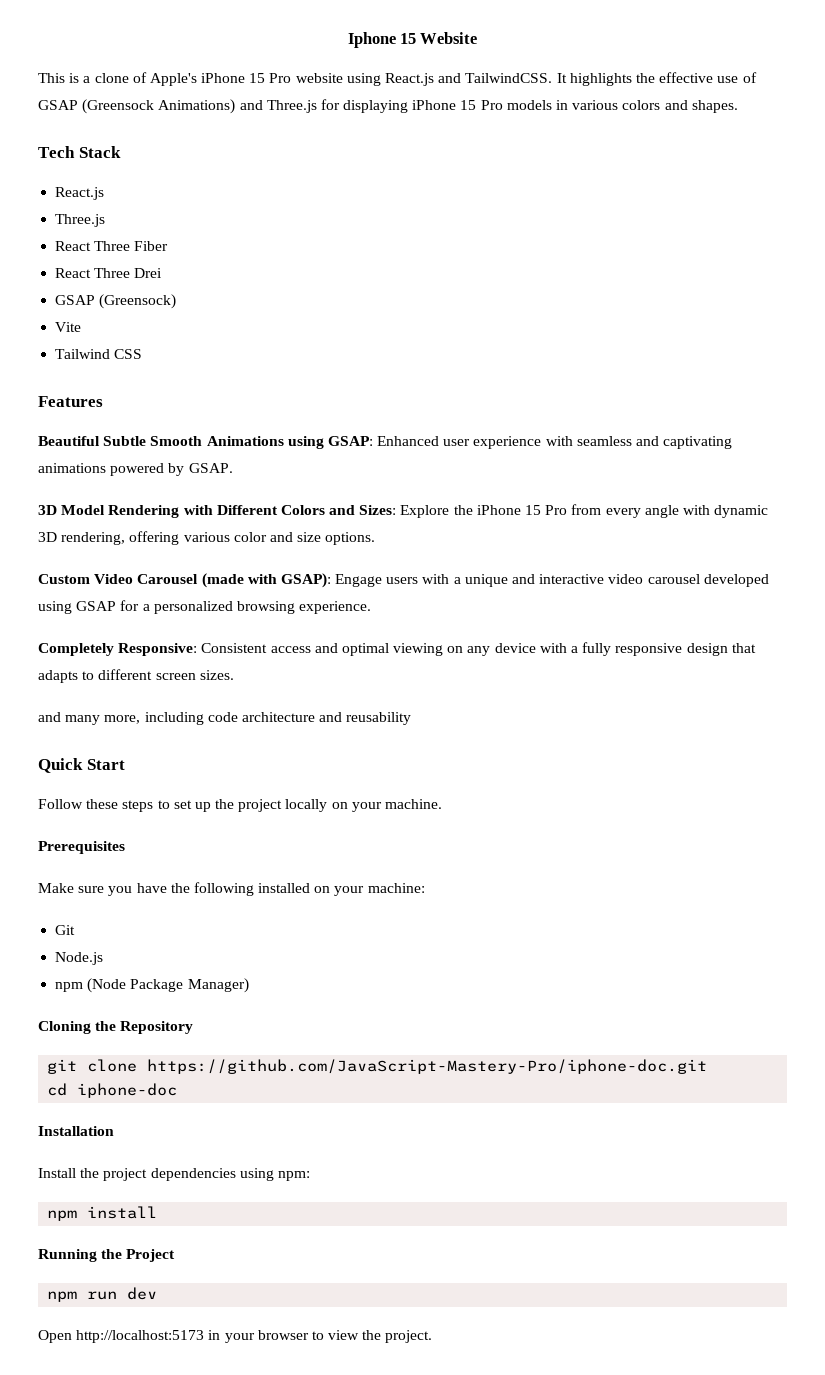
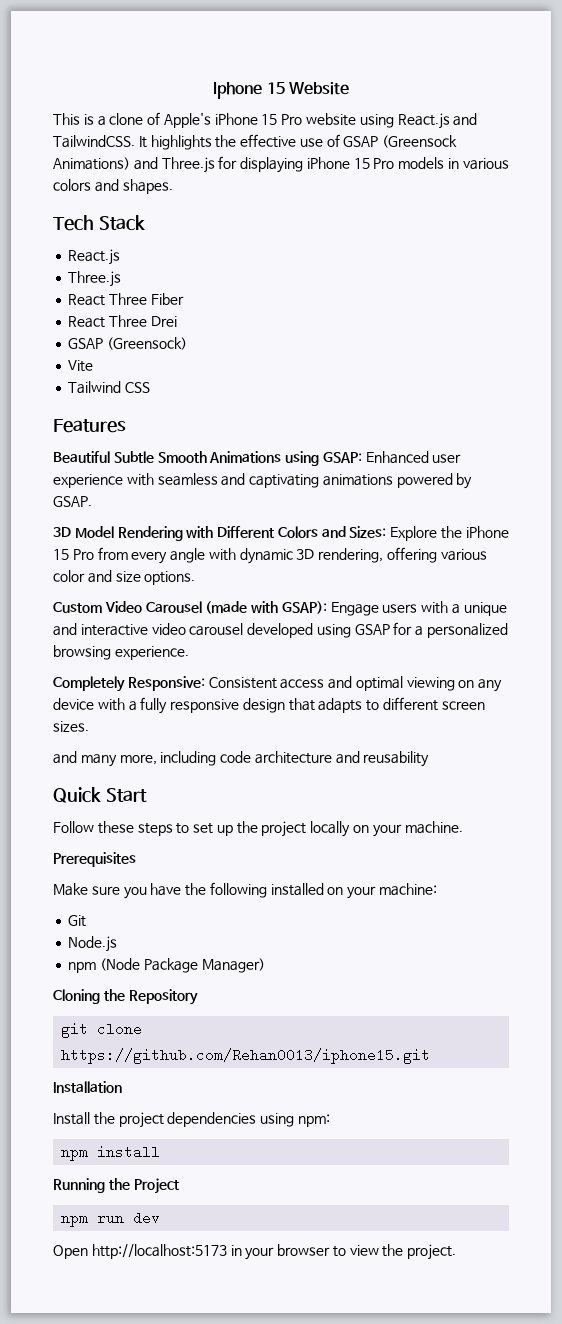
- git clone https://github.com/JavaScript-Mastery-Pro/iphone-doc.git
- cd iphone-doc
+ git clone https://github.com/Rehan0013/iphone15.git

